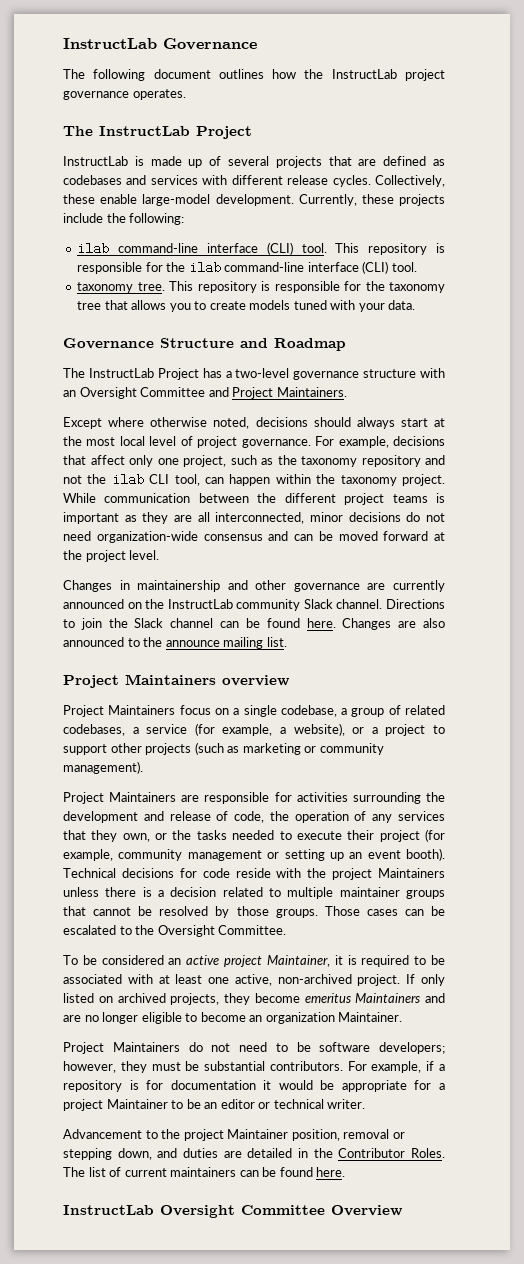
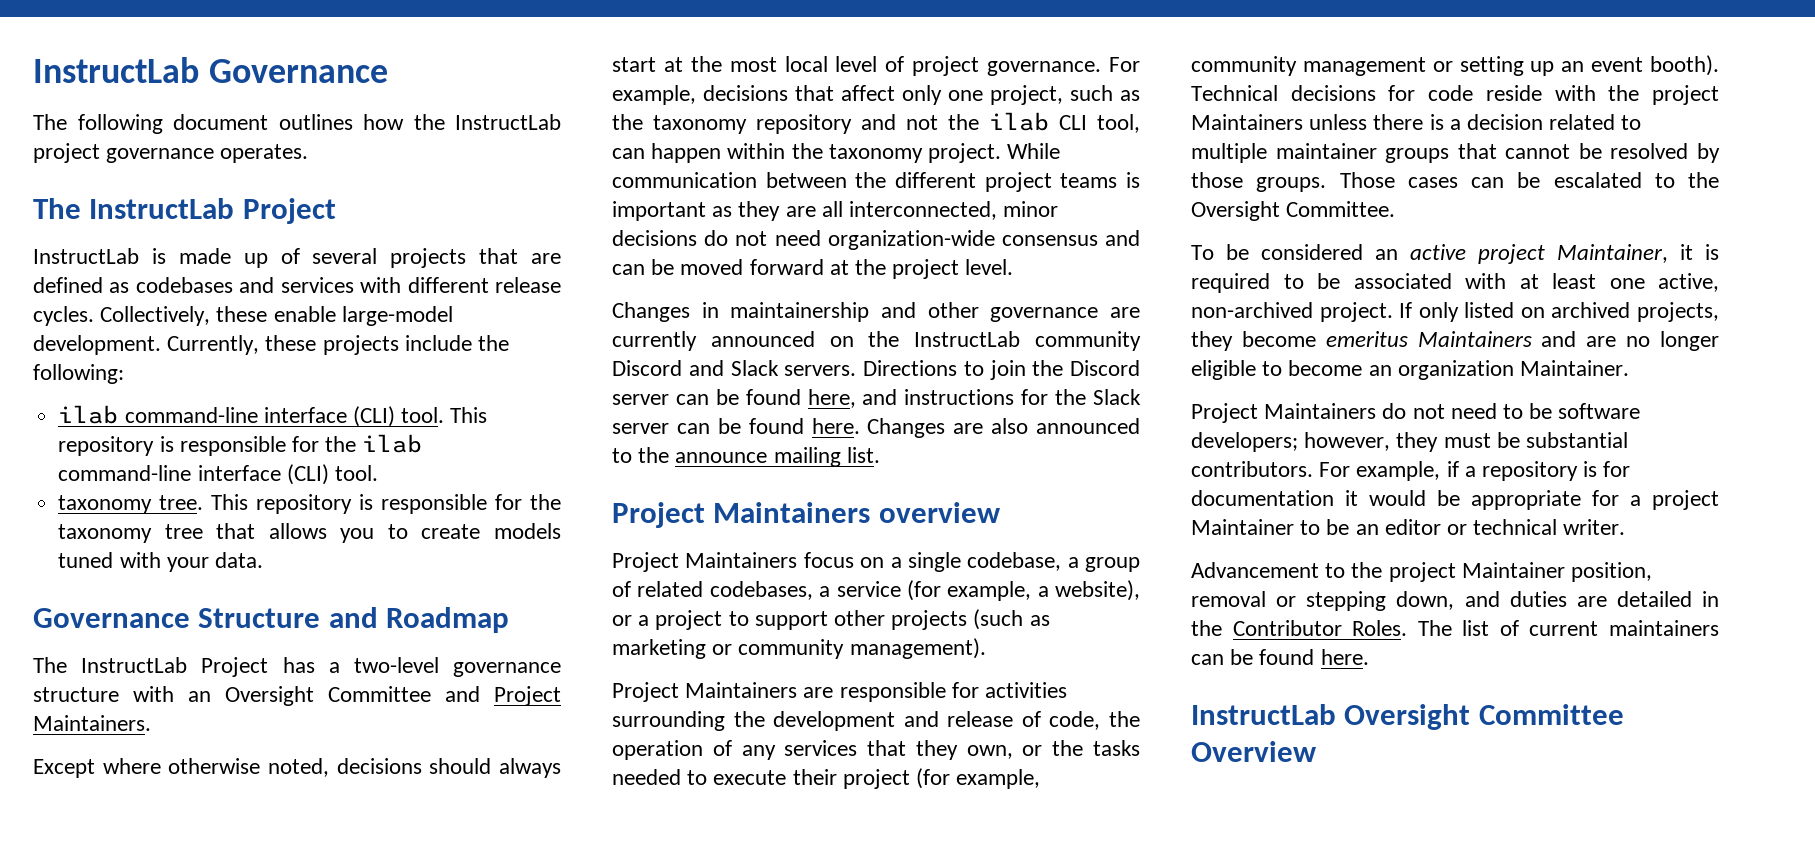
- Changes in maintainership and other governance are currently announced on the InstructLab community Slack channel. Directions to join the Slack channel can be found here.
+ Changes in maintainership and other governance are currently announced on the InstructLab community Discord and Slack servers. Directions to join the Discord server can be found here, and instructions for the Slack server can be found here.

